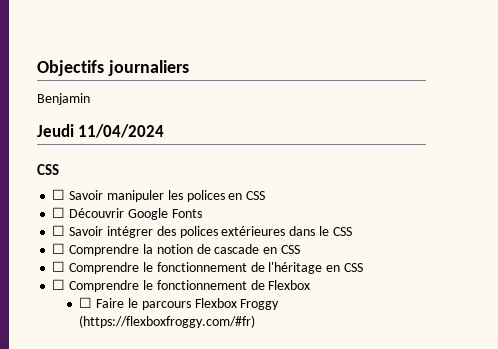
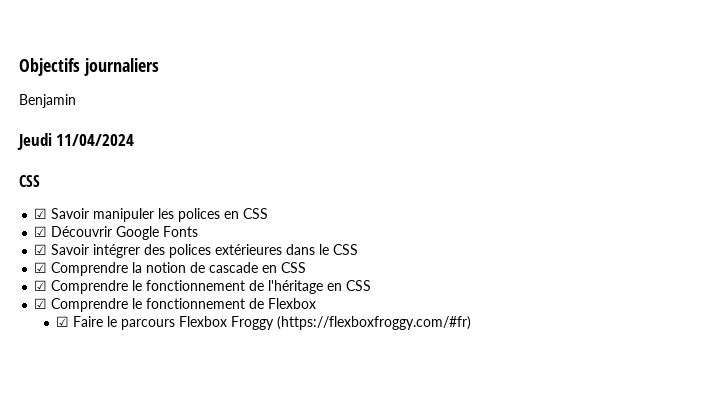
- ☐ Savoir manipuler les polices en CSS
+ ☑ Savoir manipuler les polices en CSS
- ☐ Découvrir Google Fonts
+ ☑ Découvrir Google Fonts
- ☐ Savoir intégrer des polices extérieures dans le CSS
+ ☑ Savoir intégrer des polices extérieures dans le CSS
- ☐ Comprendre la notion de cascade en CSS
+ ☑ Comprendre la notion de cascade en CSS
- ☐ Comprendre le fonctionnement de l'héritage en CSS
+ ☑ Comprendre le fonctionnement de l'héritage en CSS
- ☐ Comprendre le fonctionnement de Flexbox
+ ☑ Comprendre le fonctionnement de Flexbox
- ☐ Faire le parcours Flexbox Froggy (https://flexboxfroggy.com/#fr)
+ ☑ Faire le parcours Flexbox Froggy (https://flexboxfroggy.com/#fr)

